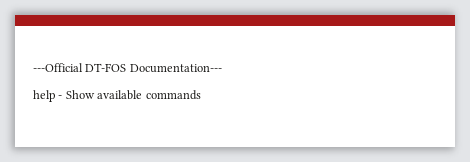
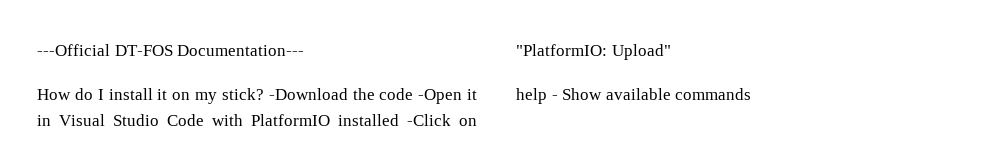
+ How do I install it on my stick? -Download the code -Open it in Visual Studio Code with PlatformIO installed -Click on "PlatformIO: Upload"

